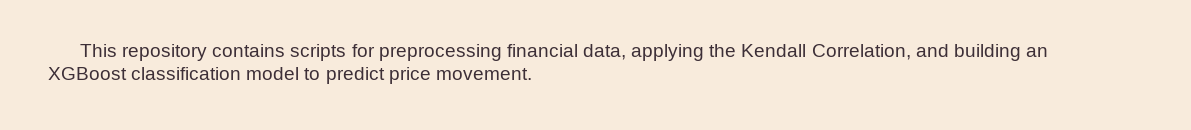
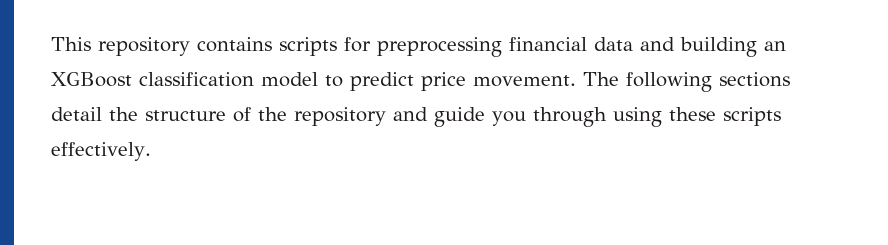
- This repository contains scripts for preprocessing financial data, applying the Kendall Correlation, and building an XGBoost classification model to predict price movement.
+ This repository contains scripts for preprocessing financial data and building an XGBoost classification model to predict price movement.
+ The following sections detail the structure of the repository and guide you through using these scripts effectively.

